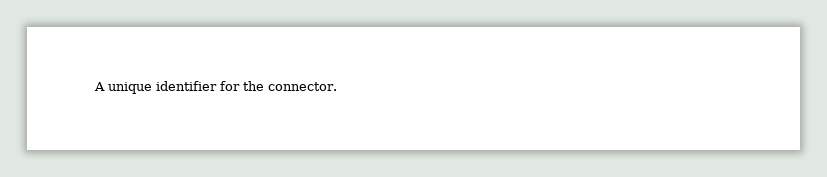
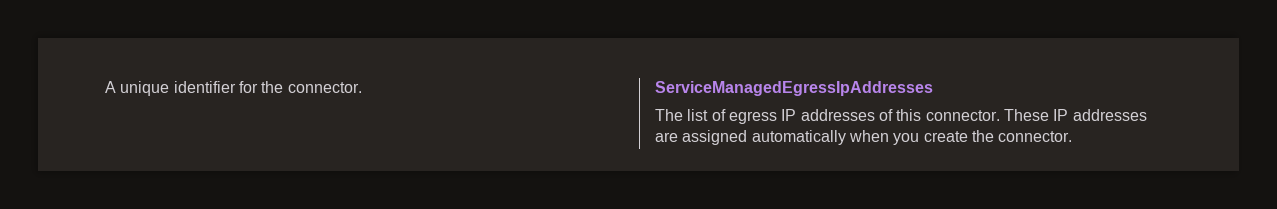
+ ServiceManagedEgressIpAddresses
+ The list of egress IP addresses of this connector. These IP addresses are assigned automatically when you create the connector.

